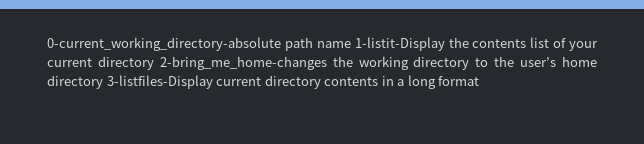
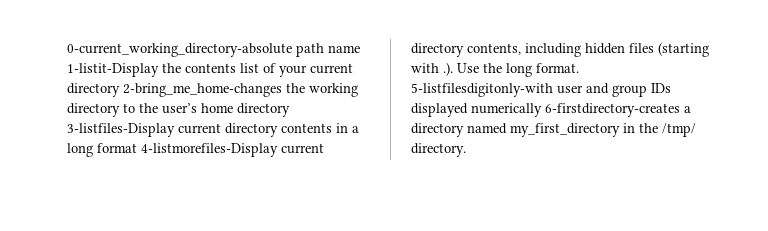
- 0-current_working_directory-absolute path name 1-listit-Display the contents list of your current directory 2-bring_me_home-changes the working directory to the user’s home directory 3-listfiles-Display current directory contents in a long format
+ 0-current_working_directory-absolute path name 1-listit-Display the contents list of your current directory 2-bring_me_home-changes the working directory to the user’s home directory 3-listfiles-Display current directory contents in a long format 4-listmorefiles-Display current directory contents, including hidden files (starting with .). Use the long format. 5-listfilesdigitonly-with user and group IDs displayed numerically 6-firstdirectory-creates a directory named my_first_directory in the /tmp/ directory.

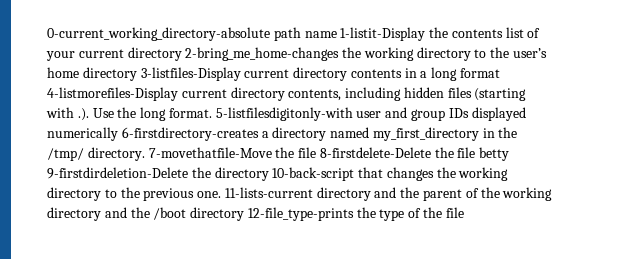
+ 7-movethatfile-Move the file 8-firstdelete-Delete the file betty 9-firstdirdeletion-Delete the directory 10-back-script that changes the working directory to the previous one. 11-lists-current directory and the parent of the working directory and the /boot directory 12-file_type-prints the type of the file

